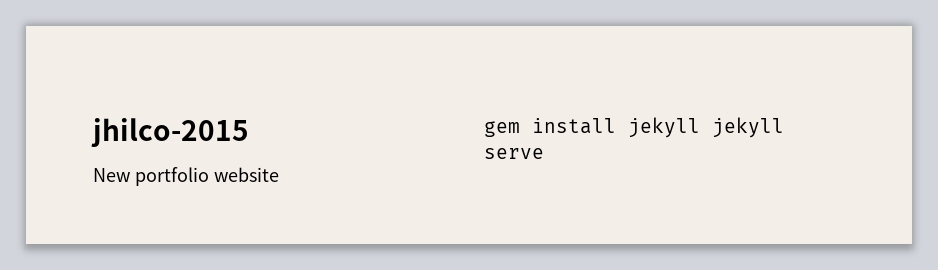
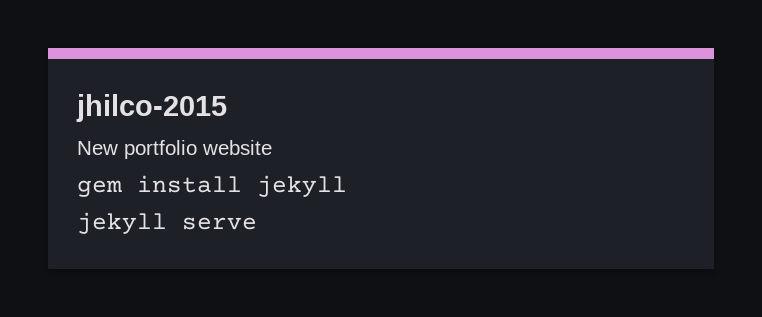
- gem install jekyll jekyll serve
+ gem install jekyll
+ jekyll serve

